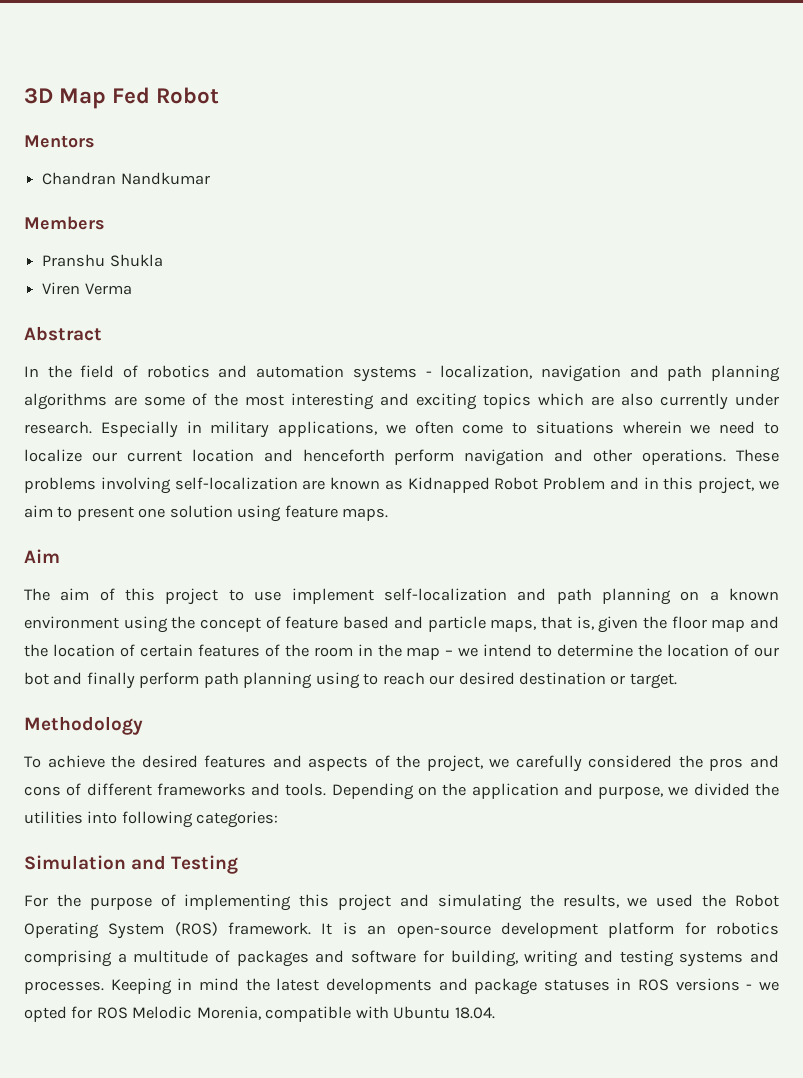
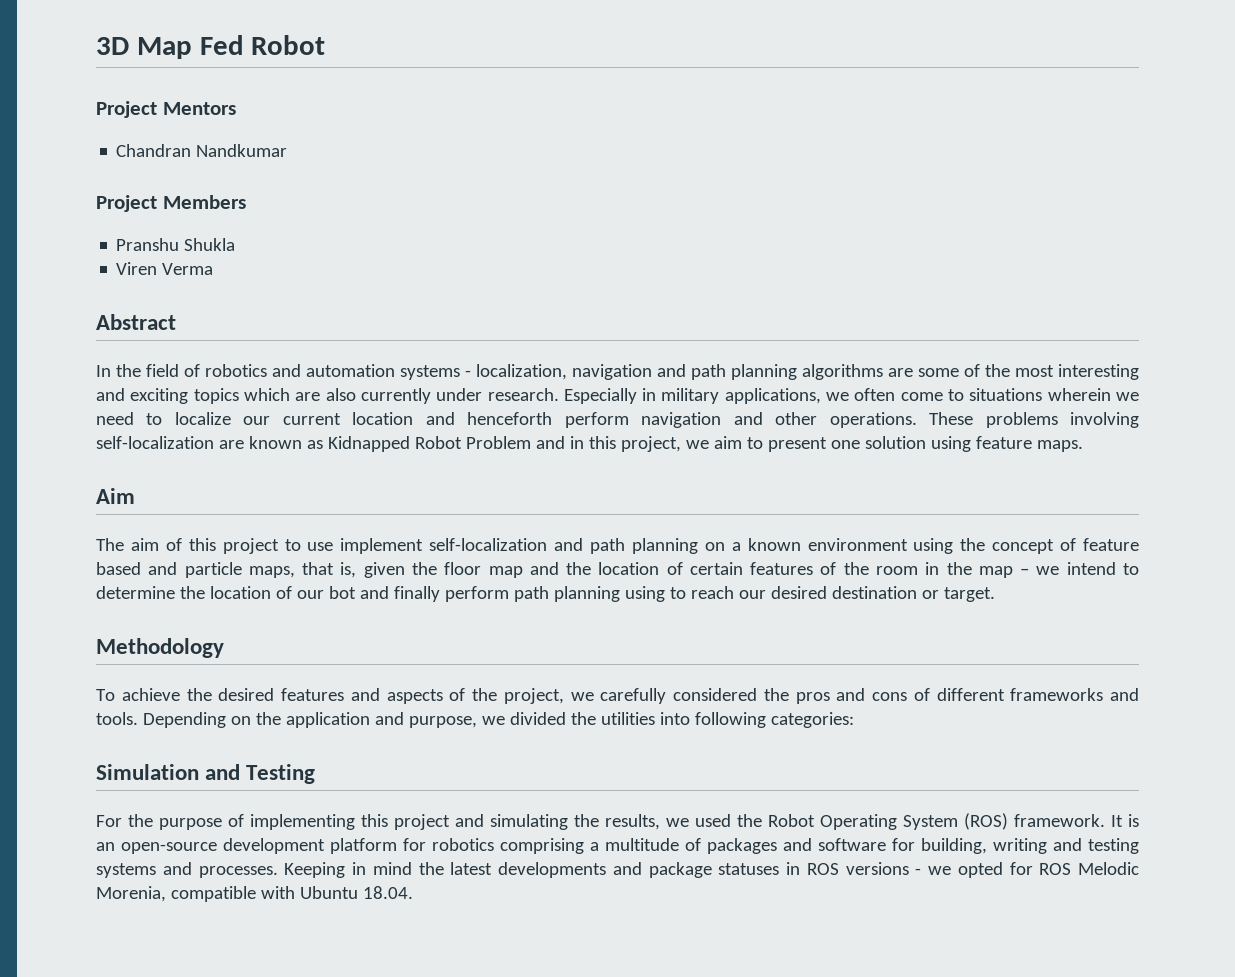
- Mentors
+ Project Mentors
- Members
+ Project Members

